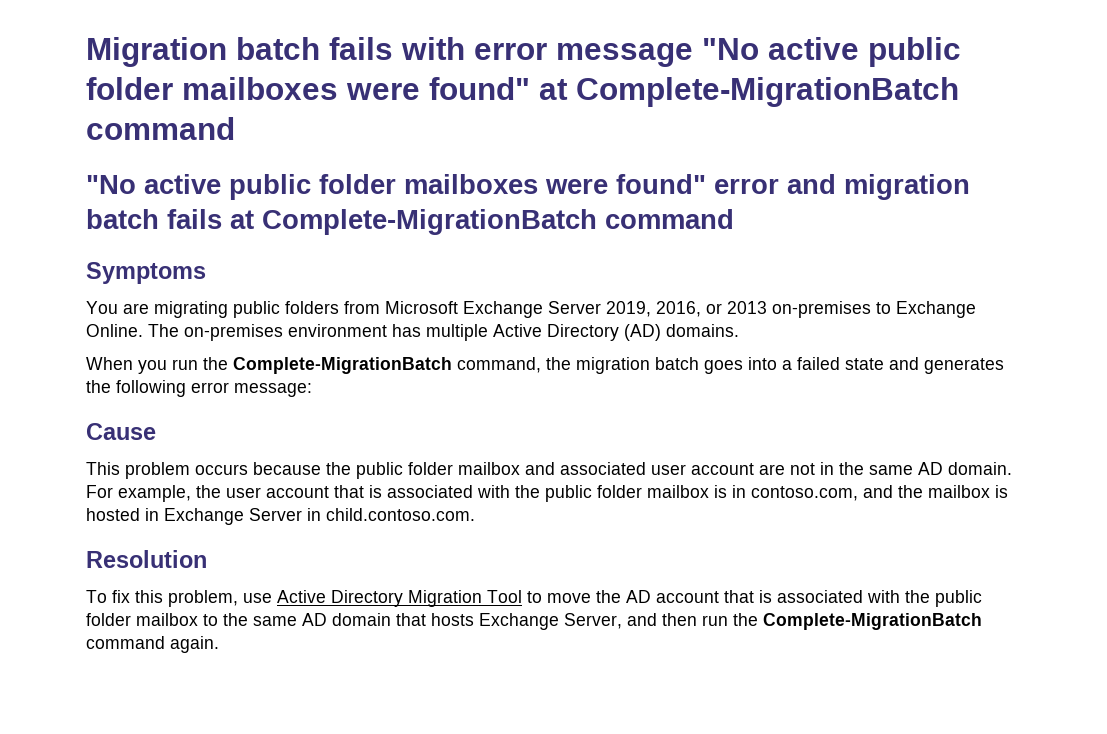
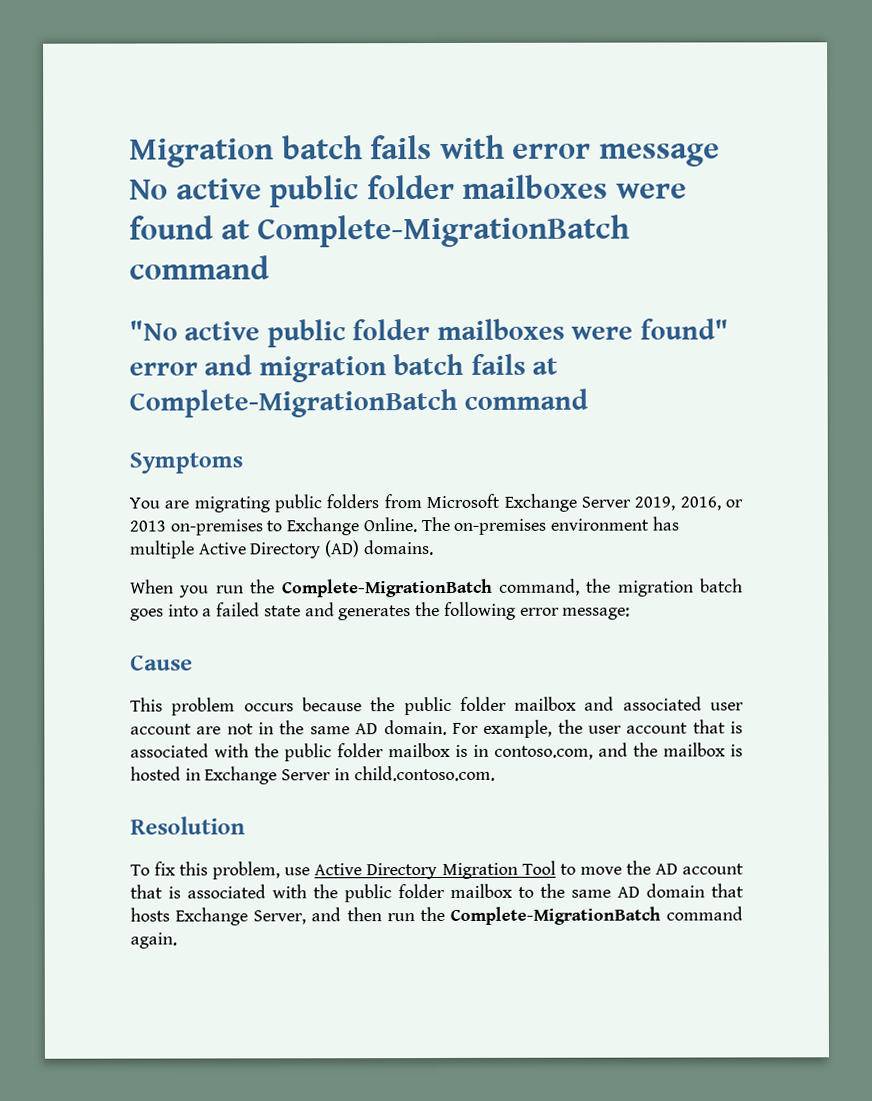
- Migration batch fails with error message "No active public folder mailboxes were found" at Complete-MigrationBatch command
+ Migration batch fails with error message No active public folder mailboxes were found at Complete-MigrationBatch command

